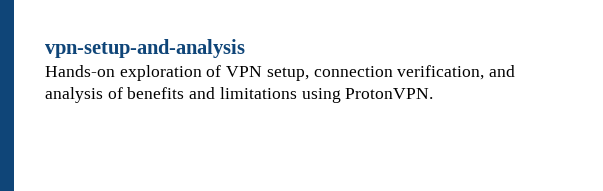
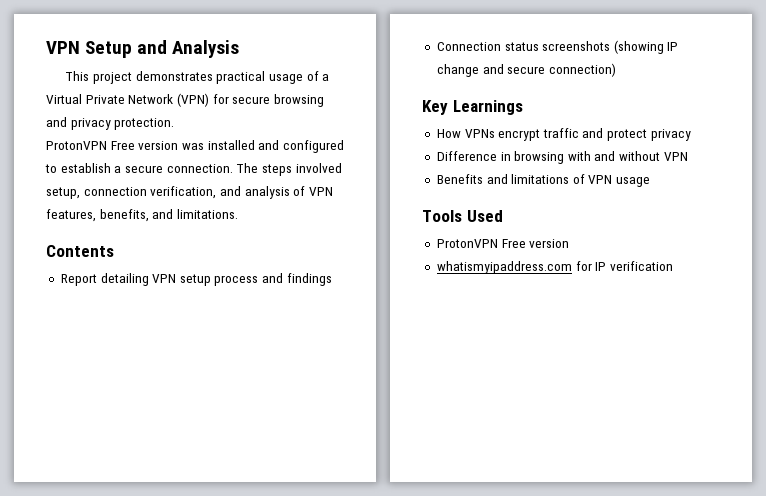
- vpn-setup-and-analysis
- Hands-on exploration of VPN setup, connection verification, and analysis of benefits and limitations using ProtonVPN.
+ VPN Setup and Analysis
+ This project demonstrates practical usage of a Virtual Private Network (VPN) for secure browsing and privacy protection.
+ ProtonVPN Free version was installed and configured to establish a secure connection. The steps involved setup, connection verification, and analysis of VPN features, benefits, and limitations.
+ Contents
+ Report detailing VPN setup process and findings
+ Connection status screenshots (showing IP change and secure connection)
+ Key Learnings
+ How VPNs encrypt traffic and protect privacy
+ Difference in browsing with and without VPN
+ Benefits and limitations of VPN usage
+ Tools Used
+ ProtonVPN Free version
+ whatismyipaddress.com for IP verification

